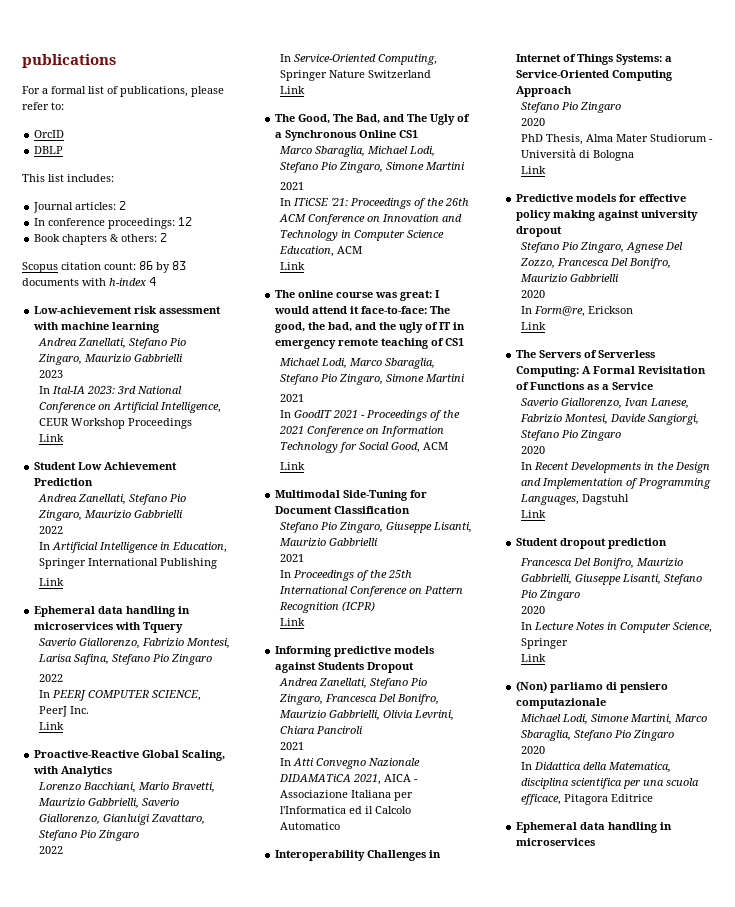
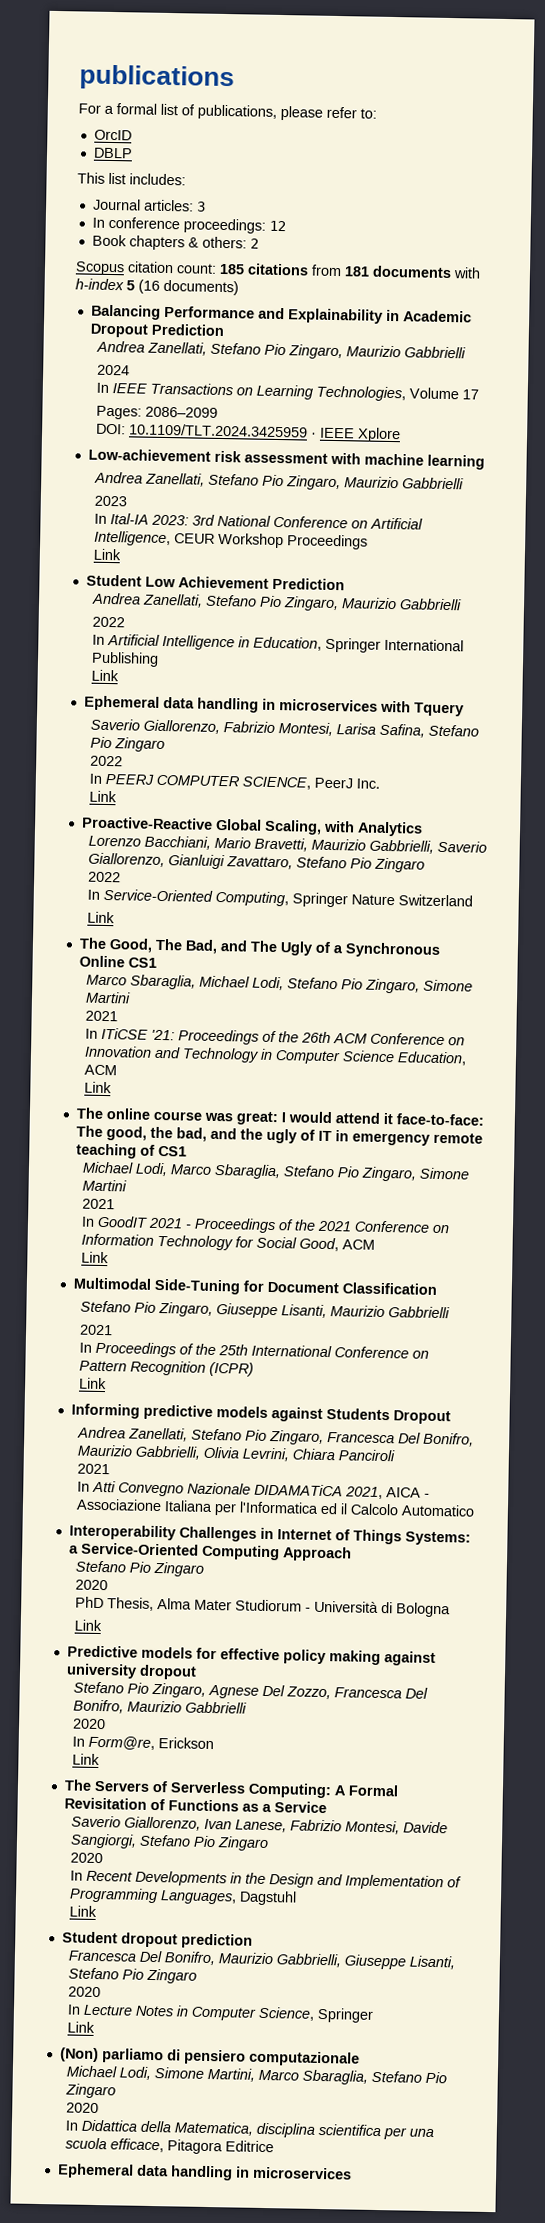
- Journal articles: 2
+ Journal articles: 3
- Scopus citation count: 86 by 83 documents with h-index 4
+ Scopus citation count: 185 citations from 181 documents with h-index 5 (16 documents)
+ Balancing Performance and Explainability in Academic Dropout Prediction
+ Andrea Zanellati, Stefano Pio Zingaro, Maurizio Gabbrielli
+ 2024
+ In IEEE Transactions on Learning Technologies, Volume 17
+ Pages: 2086–2099
+ DOI: 10.1109/TLT.2024.3425959 · IEEE Xplore

